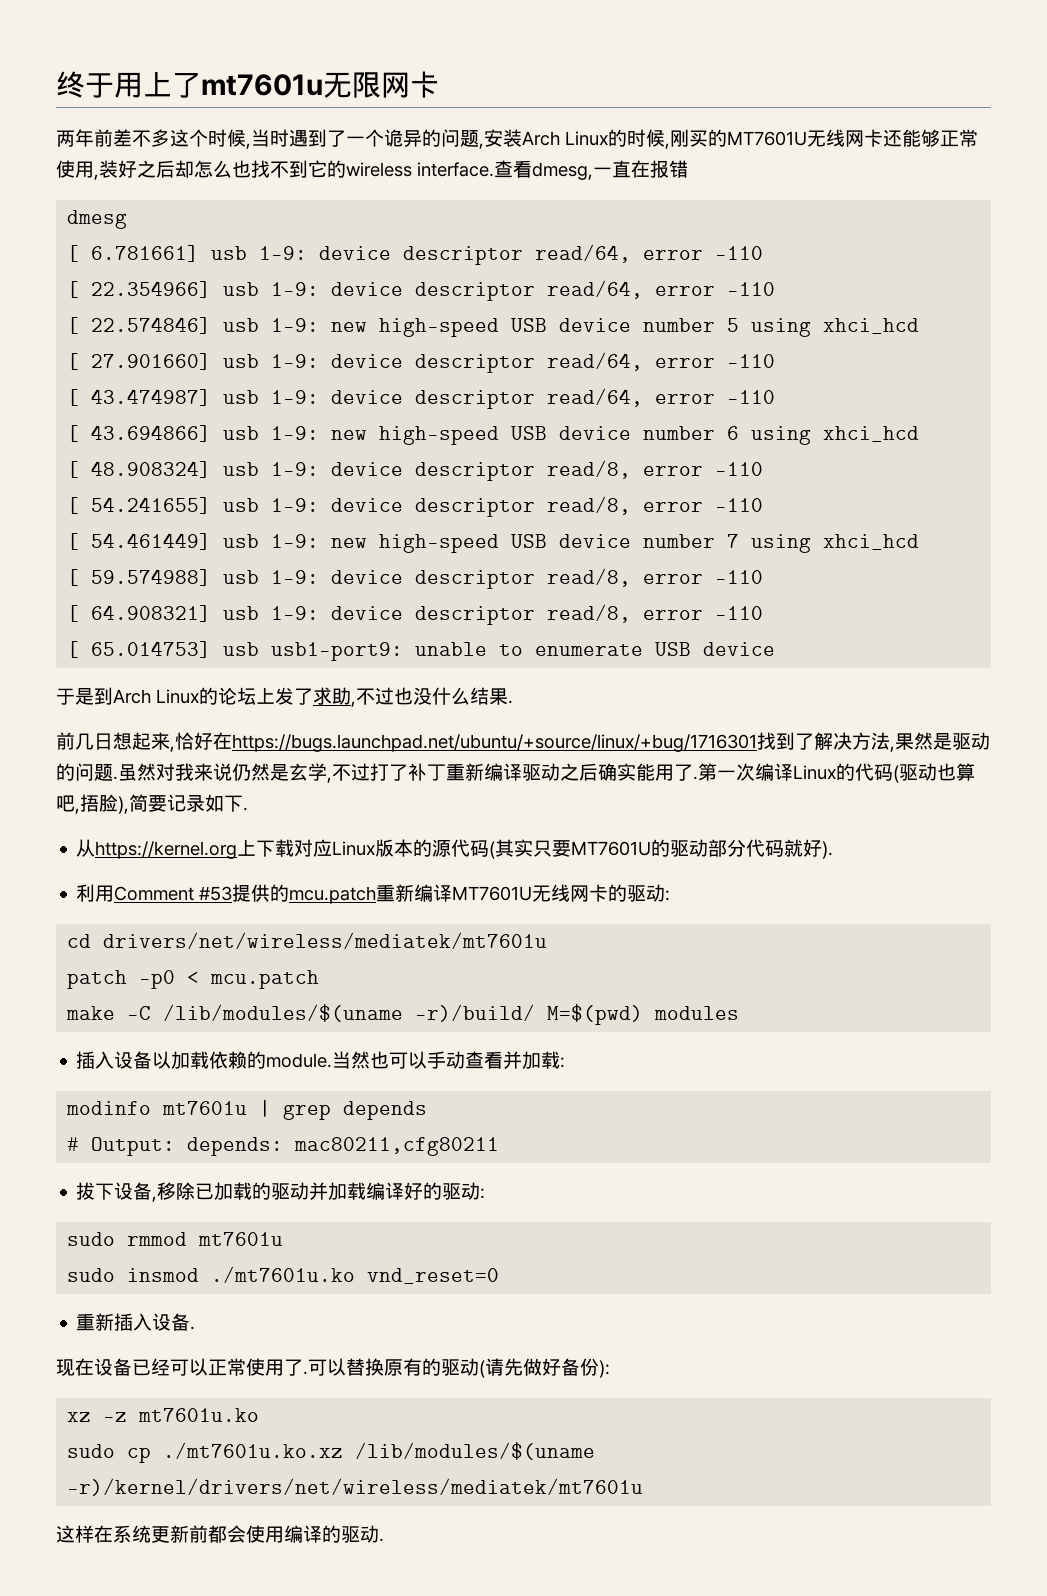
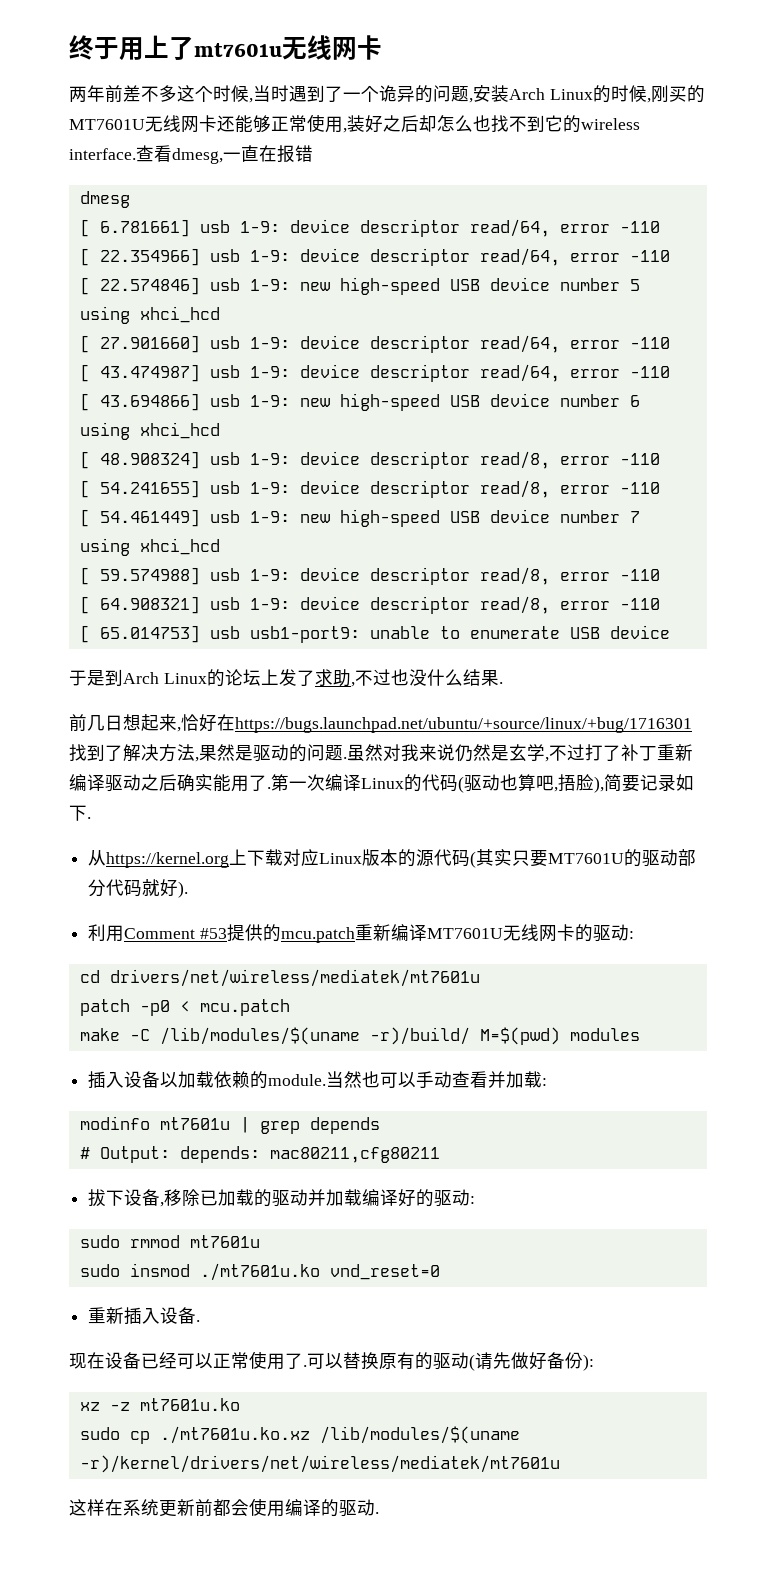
- 终于用上了mt7601u无限网卡
+ 终于用上了mt7601u无线网卡

